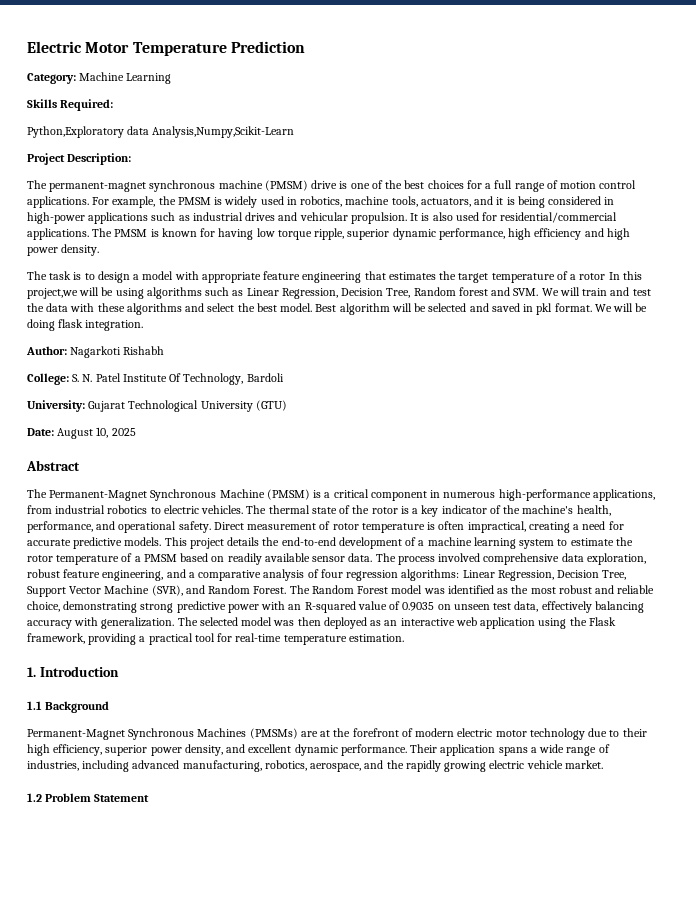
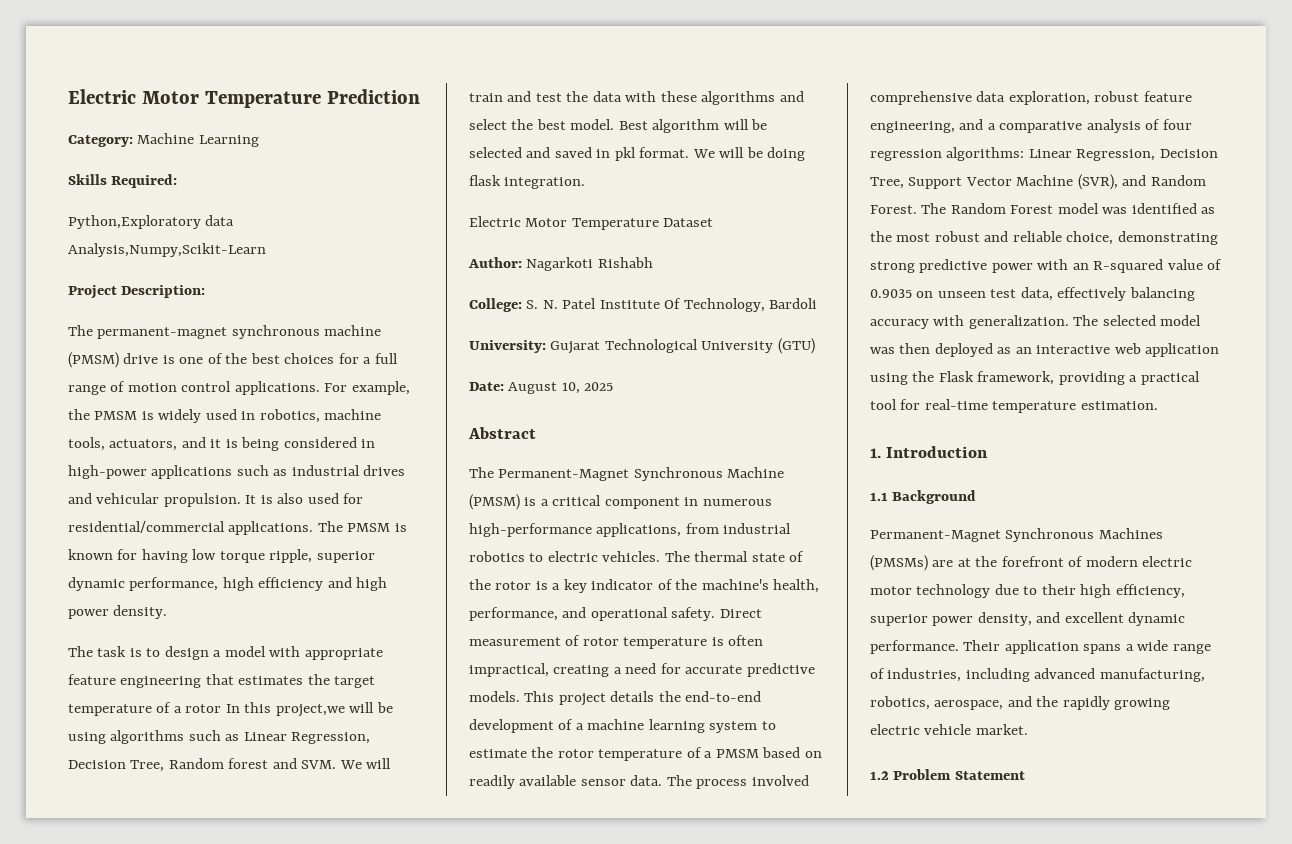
+ Electric Motor Temperature Dataset

